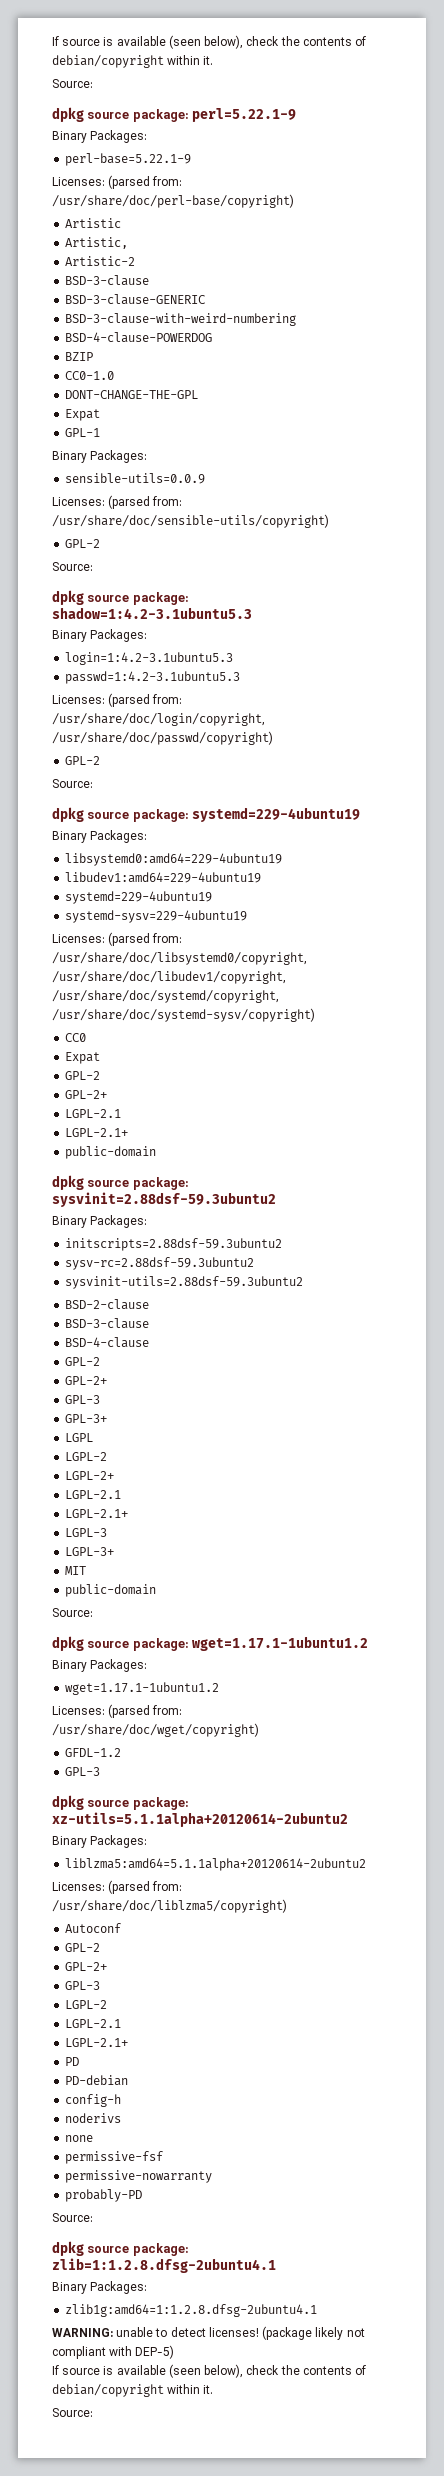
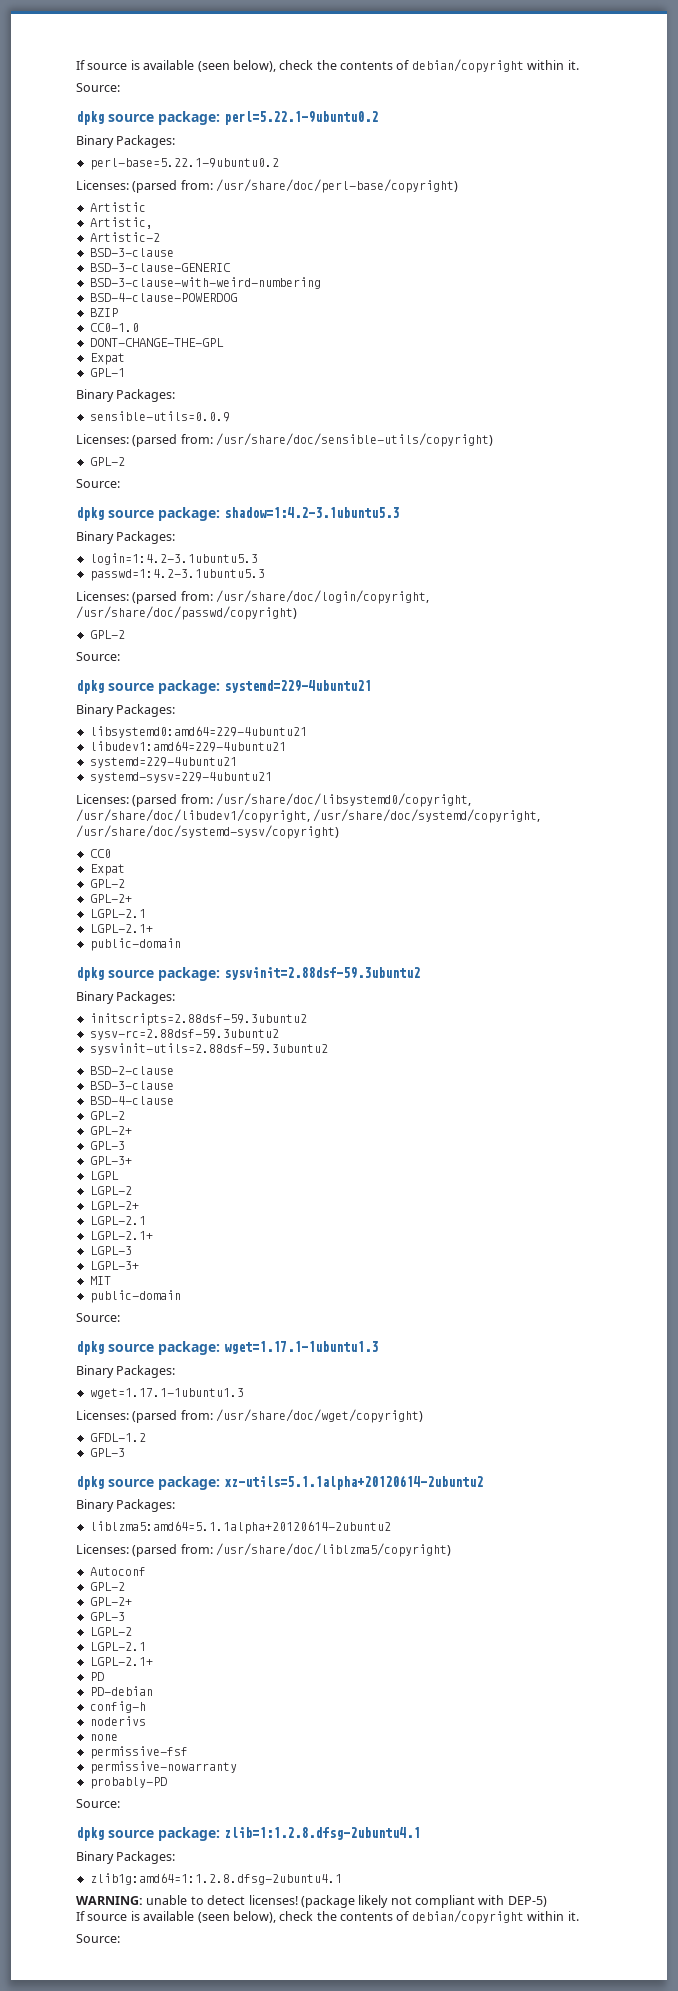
- dpkg source package: perl=5.22.1-9
+ dpkg source package: perl=5.22.1-9ubuntu0.2
  Binary Packages:
- perl-base=5.22.1-9
+ perl-base=5.22.1-9ubuntu0.2
- dpkg source package: systemd=229-4ubuntu19
+ dpkg source package: systemd=229-4ubuntu21
  Binary Packages:
- libsystemd0:amd64=229-4ubuntu19
- libudev1:amd64=229-4ubuntu19
- systemd=229-4ubuntu19
- systemd-sysv=229-4ubuntu19
+ libsystemd0:amd64=229-4ubuntu21
+ libudev1:amd64=229-4ubuntu21
+ systemd=229-4ubuntu21
+ systemd-sysv=229-4ubuntu21
- dpkg source package: wget=1.17.1-1ubuntu1.2
+ dpkg source package: wget=1.17.1-1ubuntu1.3
  Binary Packages:
- wget=1.17.1-1ubuntu1.2
+ wget=1.17.1-1ubuntu1.3

